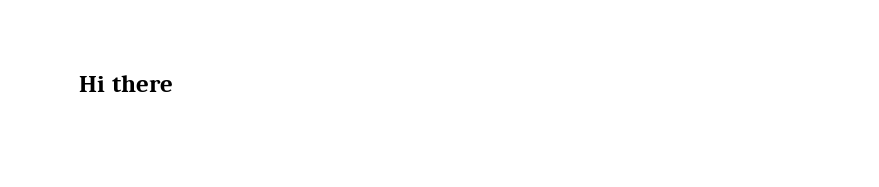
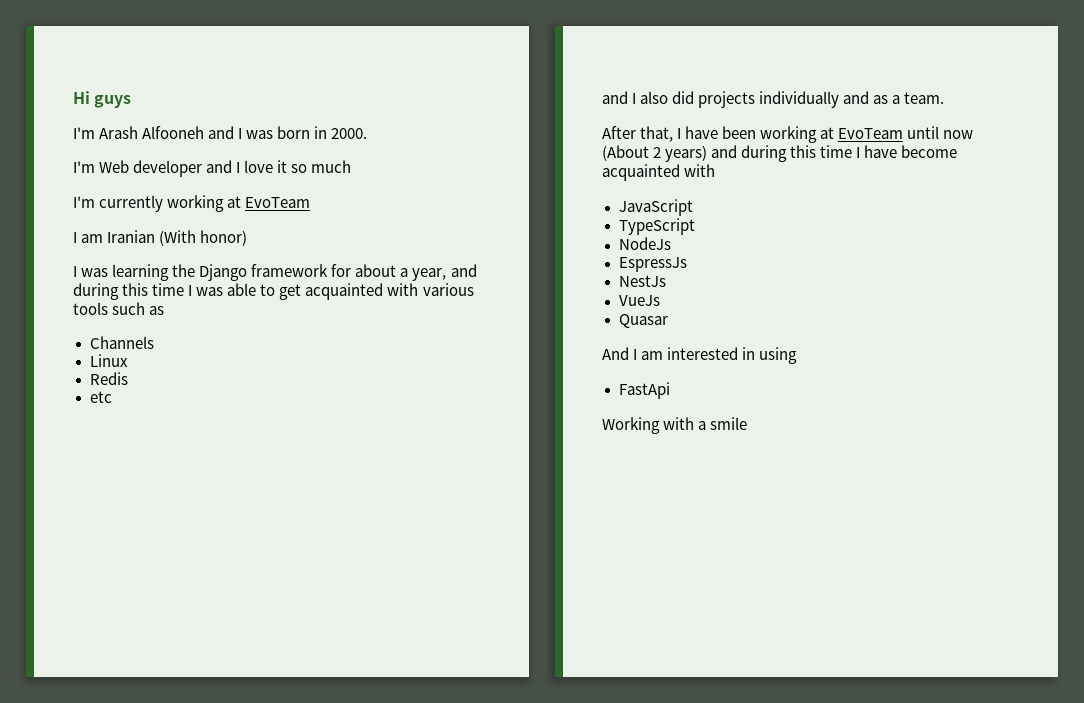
- Hi there
+ Hi guys
+ I'm Arash Alfooneh and I was born in 2000.
+ I'm Web developer and I love it so much
+ I'm currently working at EvoTeam
+ I am Iranian (With honor)
+ I was learning the Django framework for about a year, and during this time I was able to get acquainted with various tools such as
+ Channels
+ Linux
+ Redis
+ etc
+ and I also did projects individually and as a team.
+ After that, I have been working at EvoTeam until now (About 2 years) and during this time I have become acquainted with
+ JavaScript
+ TypeScript
+ NodeJs
+ EspressJs
+ NestJs
+ VueJs
+ Quasar
+ And I am interested in using
+ FastApi
+ Working with a smile

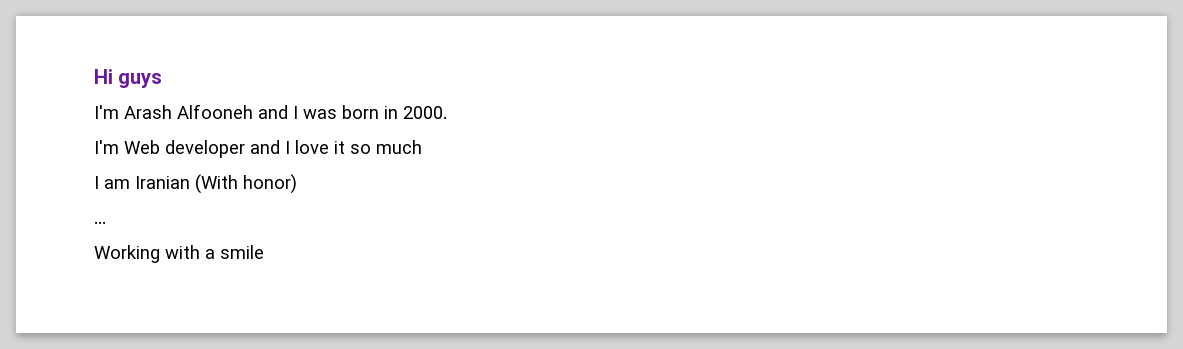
- I'm currently working at EvoTeam
- I was learning the Django framework for about a year, and during this time I was able to get acquainted with various tools such as
- Channels
- Linux
- Redis
- etc
- and I also did projects individually and as a team.
- After that, I have been working at EvoTeam until now (About 2 years) and during this time I have become acquainted with
- JavaScript
- TypeScript
- NodeJs
- EspressJs
- NestJs
- VueJs
- Quasar
- And I am interested in using
- FastApi
+ ...

